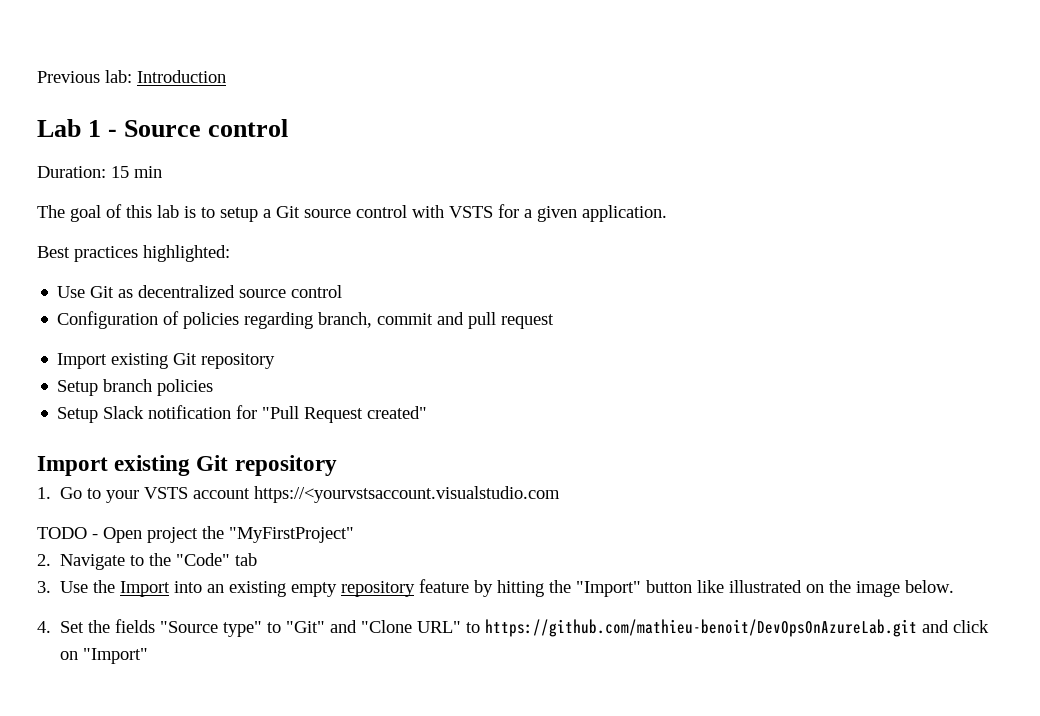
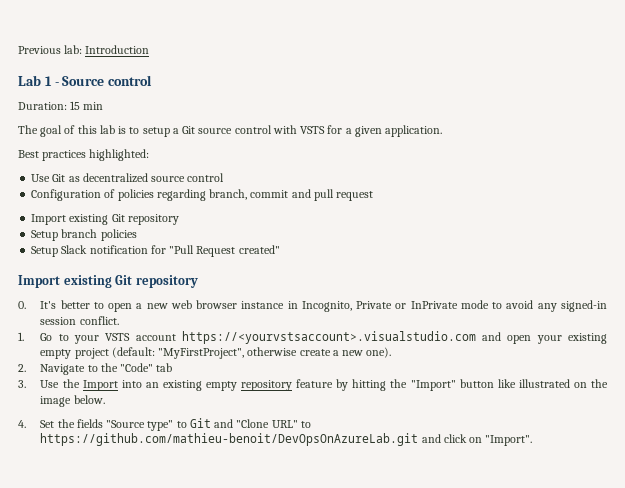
+ 0. It's better to open a new web browser instance in Incognito, Private or InPrivate mode to avoid any signed-in session conflict.
- 1. Go to your VSTS account https://<yourvstsaccount.visualstudio.com
- TODO - Open project the "MyFirstProject"
+ 1. Go to your VSTS account https://<yourvstsaccount>.visualstudio.com and open your existing empty project (default: "MyFirstProject", otherwise create a new one).
- 4. Set the fields "Source type" to "Git" and "Clone URL" to https://github.com/mathieu-benoit/DevOpsOnAzureLab.git and click on "Import"
+ 4. Set the fields "Source type" to Git and "Clone URL" to https://github.com/mathieu-benoit/DevOpsOnAzureLab.git and click on "Import".

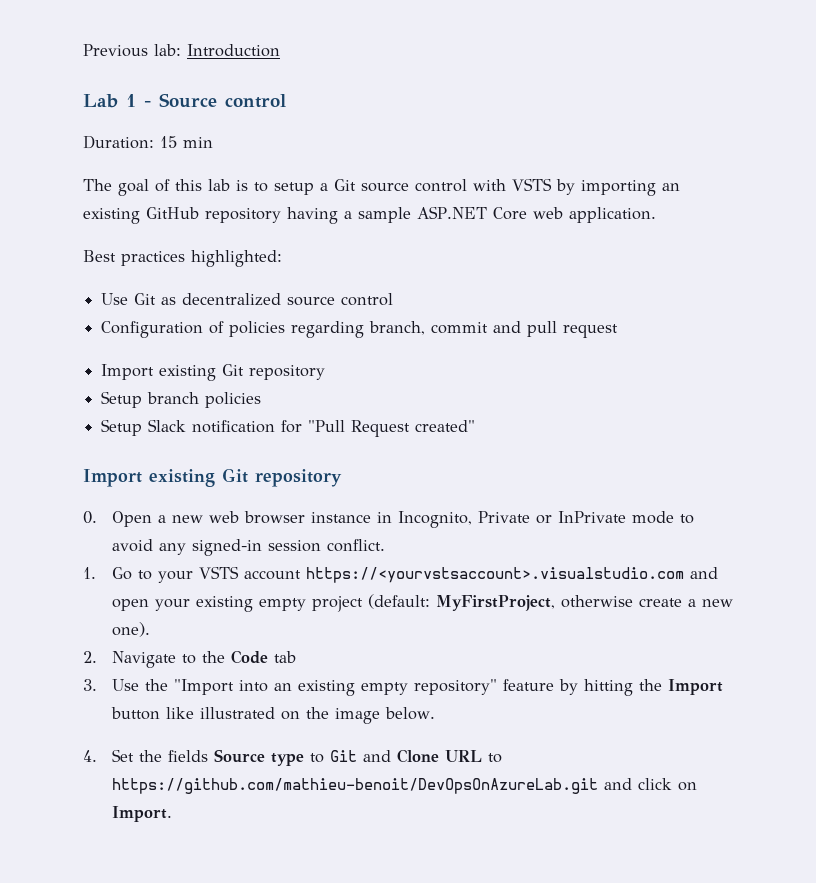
- The goal of this lab is to setup a Git source control with VSTS for a given application.
+ The goal of this lab is to setup a Git source control with VSTS by importing an existing GitHub repository having a sample ASP.NET Core web application.
- 0. It's better to open a new web browser instance in Incognito, Private or InPrivate mode to avoid any signed-in session conflict.
+ 0. Open a new web browser instance in Incognito, Private or InPrivate mode to avoid any signed-in session conflict.
- 1. Go to your VSTS account https://<yourvstsaccount>.visualstudio.com and open your existing empty project (default: "MyFirstProject", otherwise create a new one).
+ 1. Go to your VSTS account https://<yourvstsaccount>.visualstudio.com and open your existing empty project (default: MyFirstProject, otherwise create a new one).
- 2. Navigate to the "Code" tab
+ 2. Navigate to the Code tab
- 3. Use the Import into an existing empty repository feature by hitting the "Import" button like illustrated on the image below.
+ 3. Use the "Import into an existing empty repository" feature by hitting the Import button like illustrated on the image below.
- 4. Set the fields "Source type" to Git and "Clone URL" to https://github.com/mathieu-benoit/DevOpsOnAzureLab.git and click on "Import".
+ 4. Set the fields Source type to Git and Clone URL to https://github.com/mathieu-benoit/DevOpsOnAzureLab.git and click on Import.

